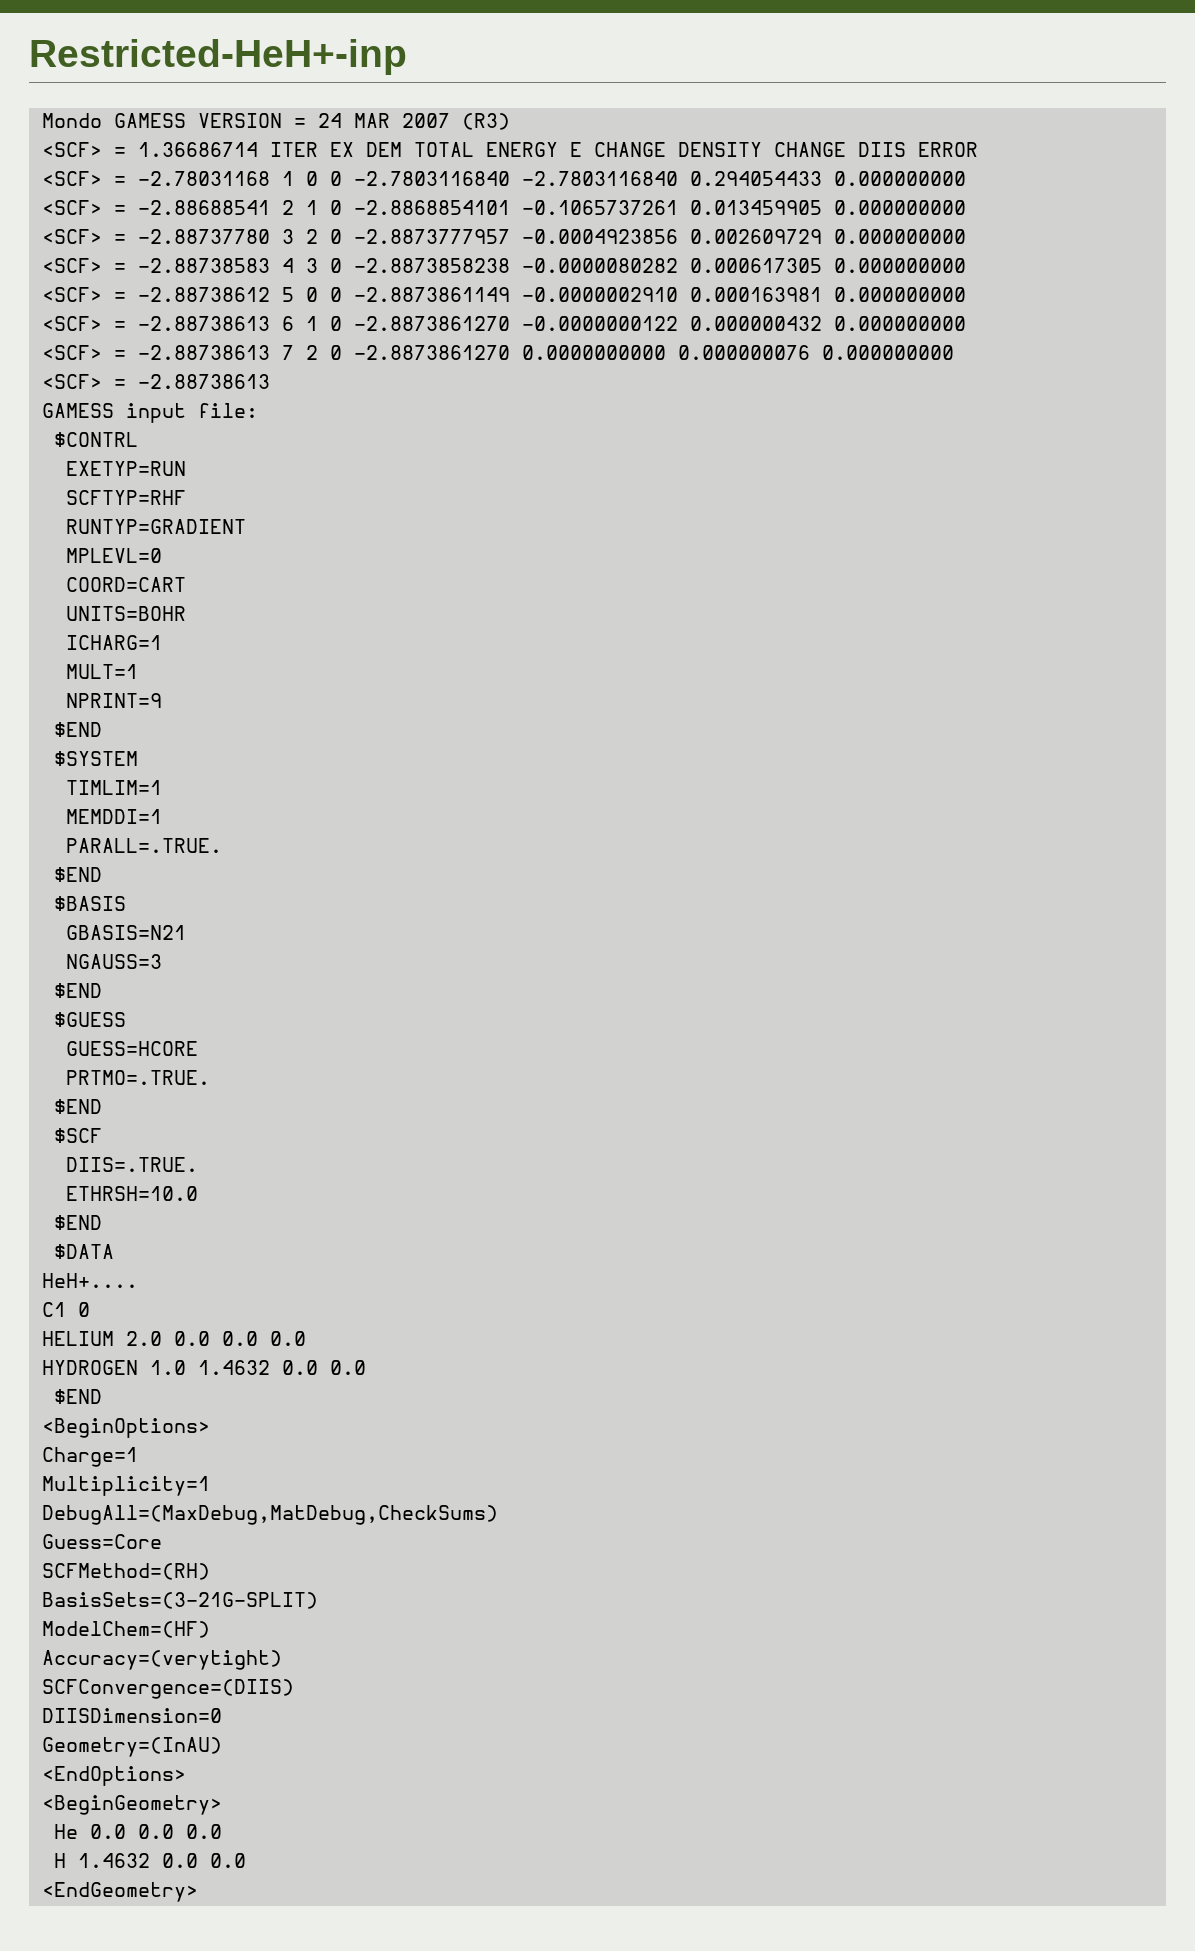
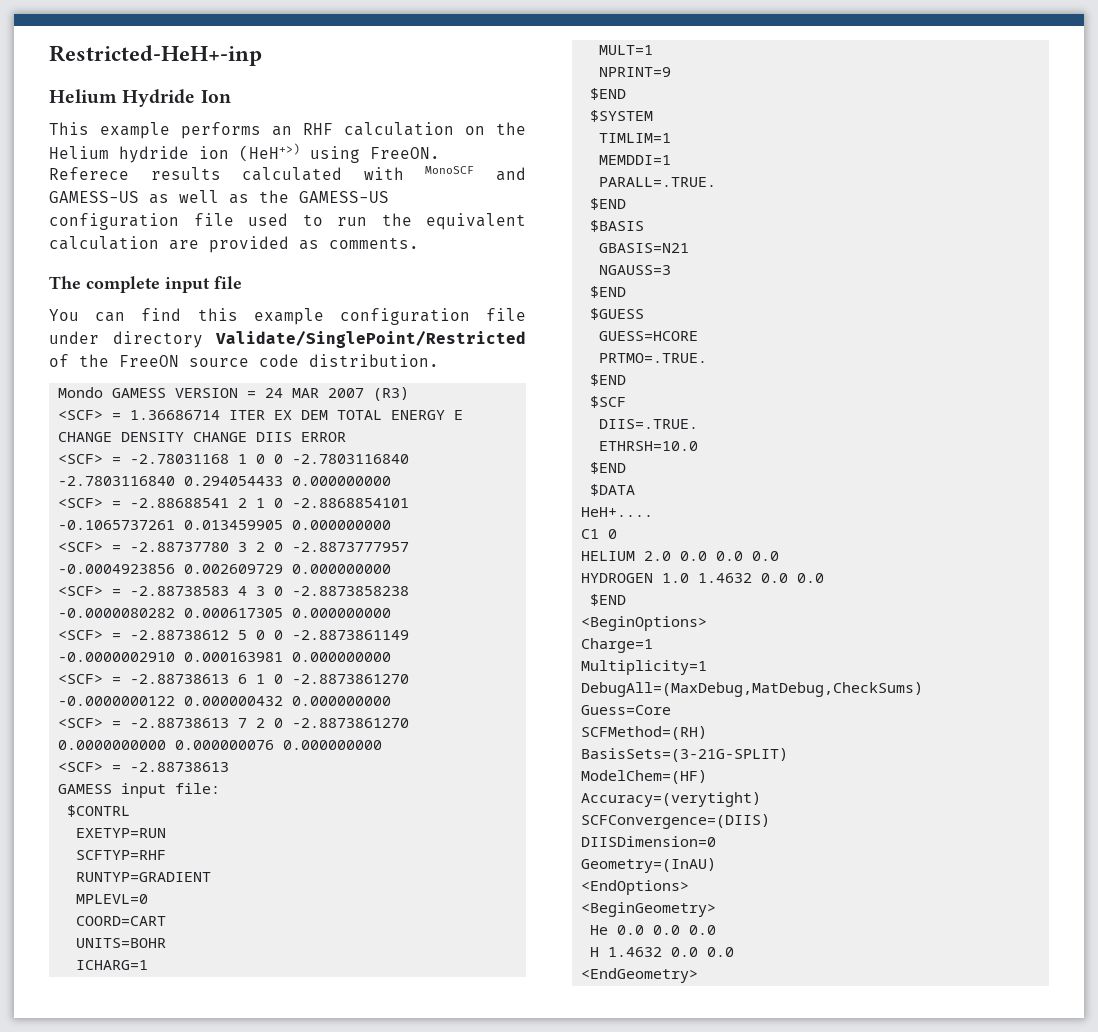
+ Helium Hydride Ion
+ This example performs an RHF calculation on the Helium hydride ion (HeH+>) using FreeON. Referece results calculated with MonoSCF and GAMESS-US as well as the GAMESS-US configuration file used to run the equivalent calculation are provided as comments.
+ The complete input file
+ You can find this example configuration file under directory Validate/SinglePoint/Restricted of the FreeON source code distribution.

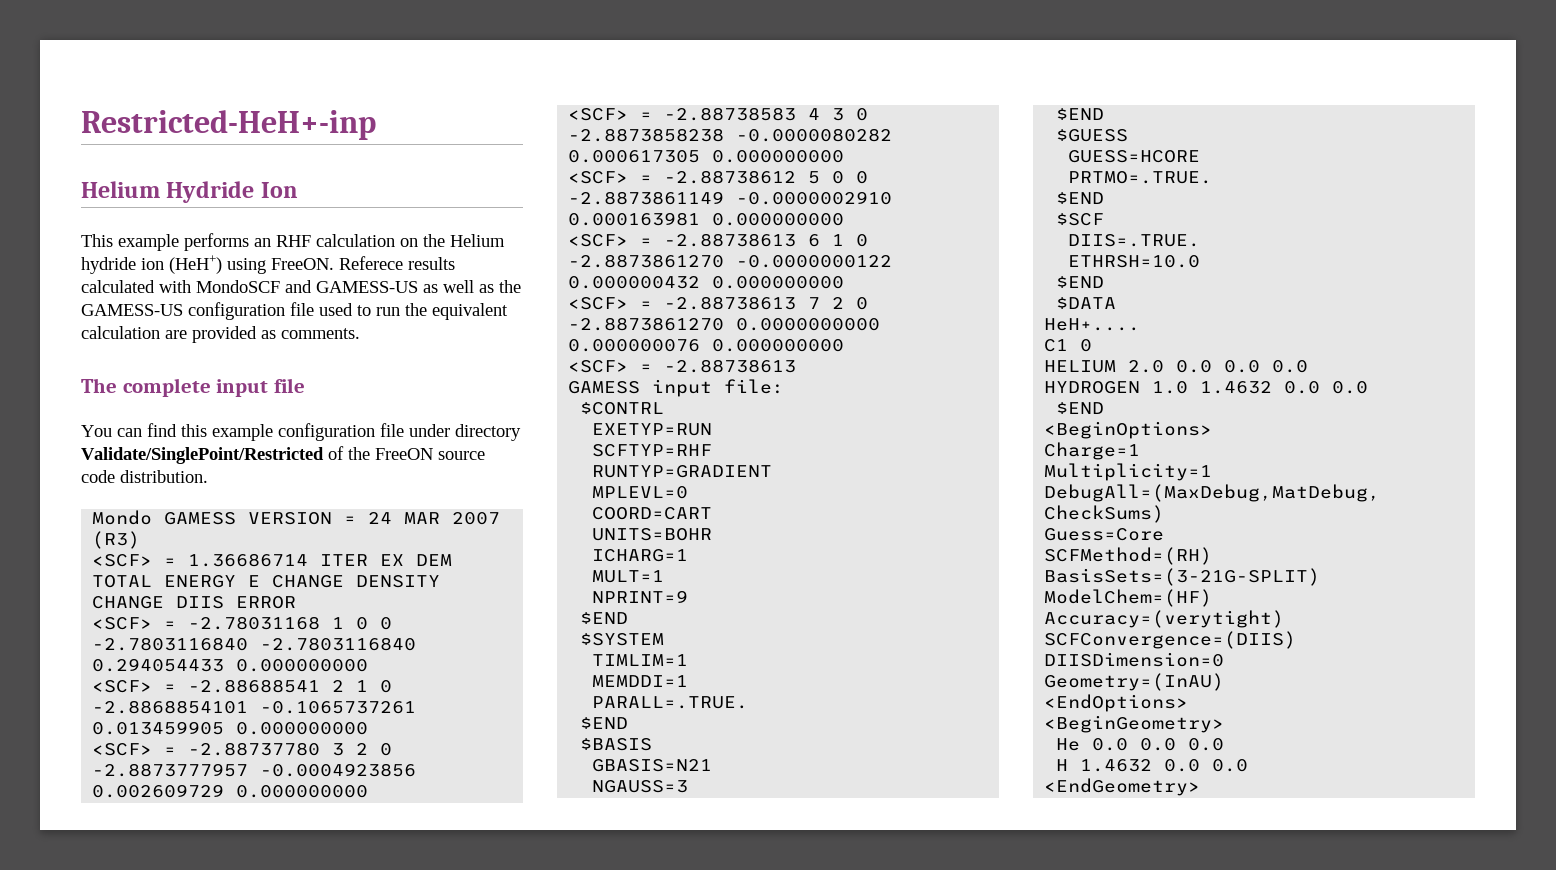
- This example performs an RHF calculation on the Helium hydride ion (HeH+>) using FreeON.
+ This example performs an RHF calculation on the Helium hydride ion (HeH+) using FreeON.
- Referece results calculated with MonoSCF and GAMESS-US as well as the GAMESS-US configuration file used to run the equivalent calculation are provided as comments.
+ Referece results calculated with MondoSCF and GAMESS-US as well as the GAMESS-US configuration file used to run the equivalent calculation are provided as comments.

